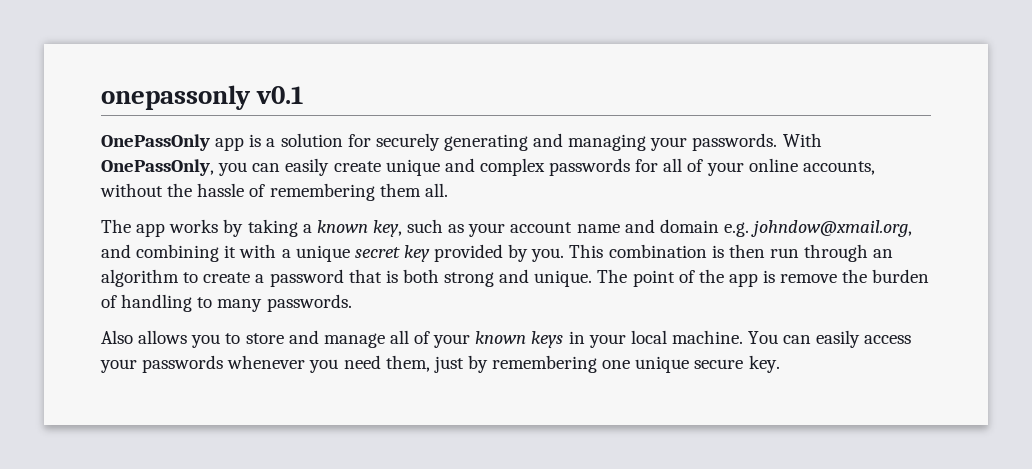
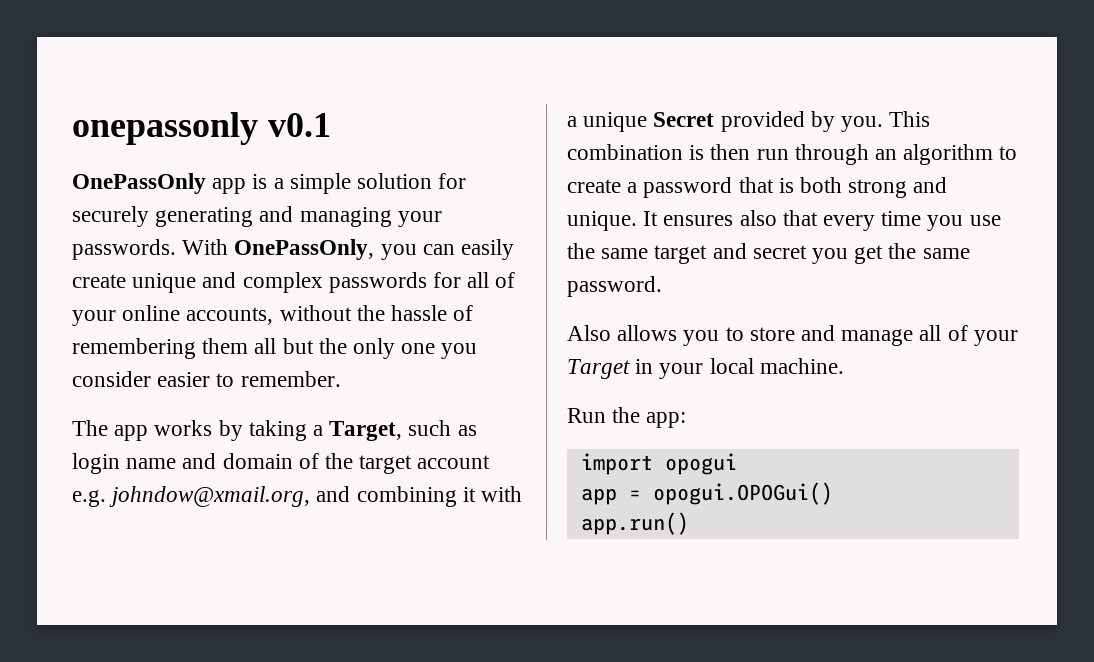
- OnePassOnly app is a solution for securely generating and managing your passwords.
+ OnePassOnly app is a simple solution for securely generating and managing your passwords.
- With OnePassOnly, you can easily create unique and complex passwords for all of your online accounts, without the hassle of remembering them all.
+ With OnePassOnly, you can easily create unique and complex passwords for all of your online accounts, without the hassle of remembering them all but the only one you consider easier to remember.
- The app works by taking a known key, such as your account name and domain e.g. johndow@xmail.org, and combining it with a unique secret key provided by you.
+ The app works by taking a Target, such as login name and domain of the target account e.g. johndow@xmail.org, and combining it with a unique Secret provided by you.
- The point of the app is remove the burden of handling to many passwords.
+ It ensures also that every time you use the same target and secret you get the same password.
- Also allows you to store and manage all of your known keys in your local machine. You can easily access your passwords whenever you need them, just by remembering one unique secure key.
+ Also allows you to store and manage all of your Target in your local machine.
+ Run the app:
+ import opogui
+ app = opogui.OPOGui()
+ app.run()

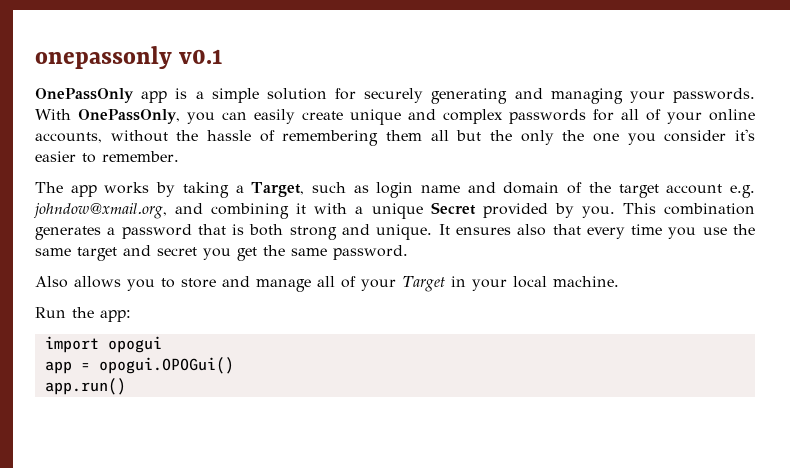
- With OnePassOnly, you can easily create unique and complex passwords for all of your online accounts, without the hassle of remembering them all but the only one you consider easier to remember.
+ With OnePassOnly, you can easily create unique and complex passwords for all of your online accounts, without the hassle of remembering them all but the only the one you consider it's easier to remember.
- This combination is then run through an algorithm to create a password that is both strong and unique.
+ This combination generates a password that is both strong and unique.

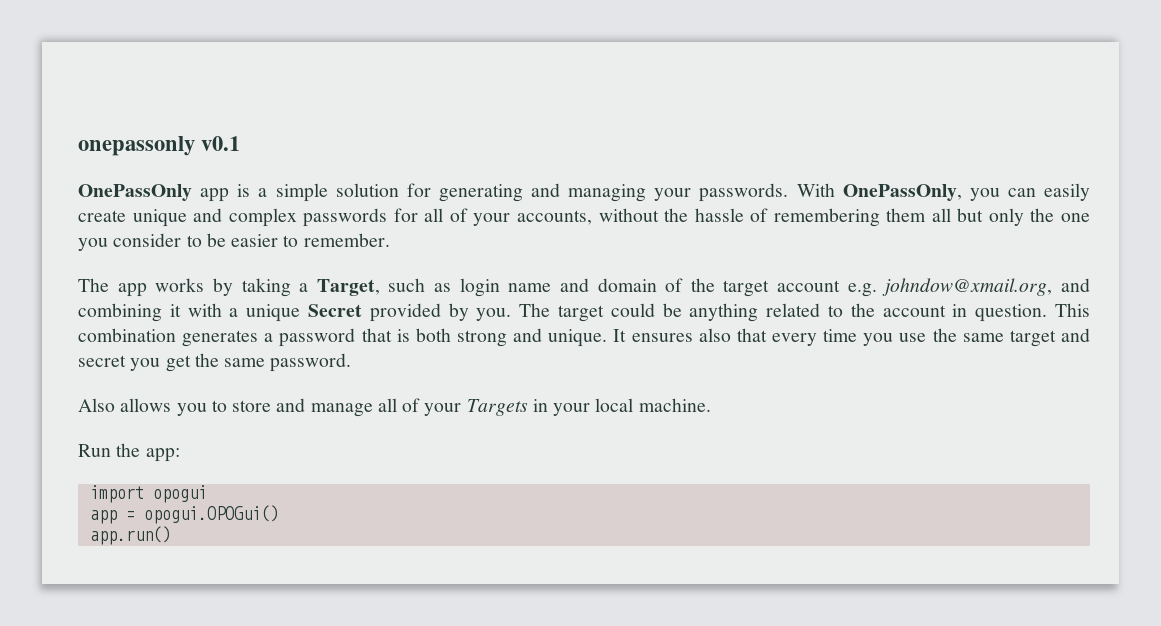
- OnePassOnly app is a simple solution for securely generating and managing your passwords.
+ OnePassOnly app is a simple solution for generating and managing your passwords.
- With OnePassOnly, you can easily create unique and complex passwords for all of your online accounts, without the hassle of remembering them all but the only the one you consider it's easier to remember.
+ With OnePassOnly, you can easily create unique and complex passwords for all of your accounts, without the hassle of remembering them all but only the one you consider to be easier to remember.
+ The target could be anything related to the account in question.
- Also allows you to store and manage all of your Target in your local machine.
+ Also allows you to store and manage all of your Targets in your local machine.

